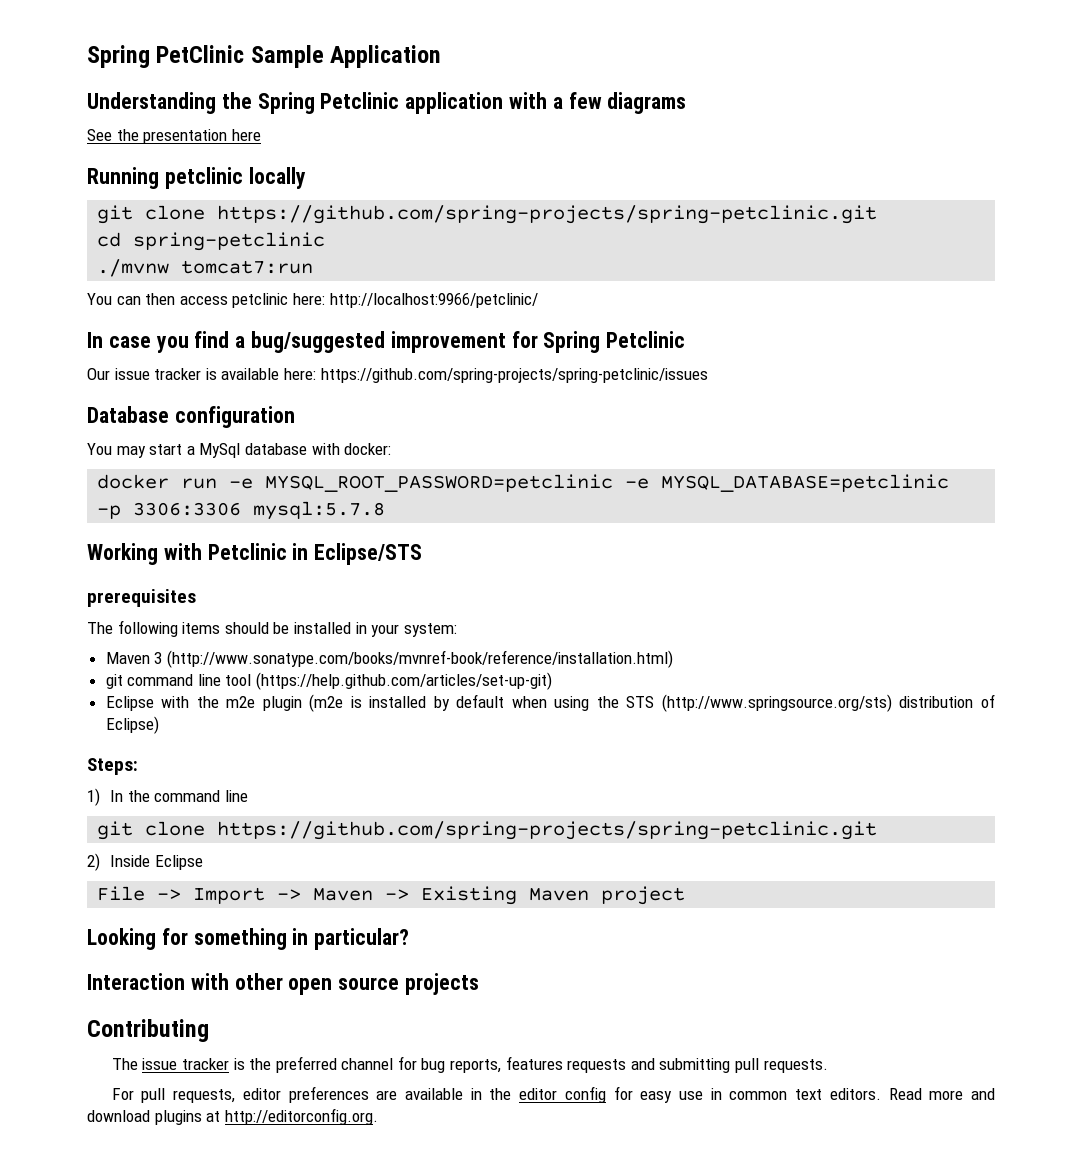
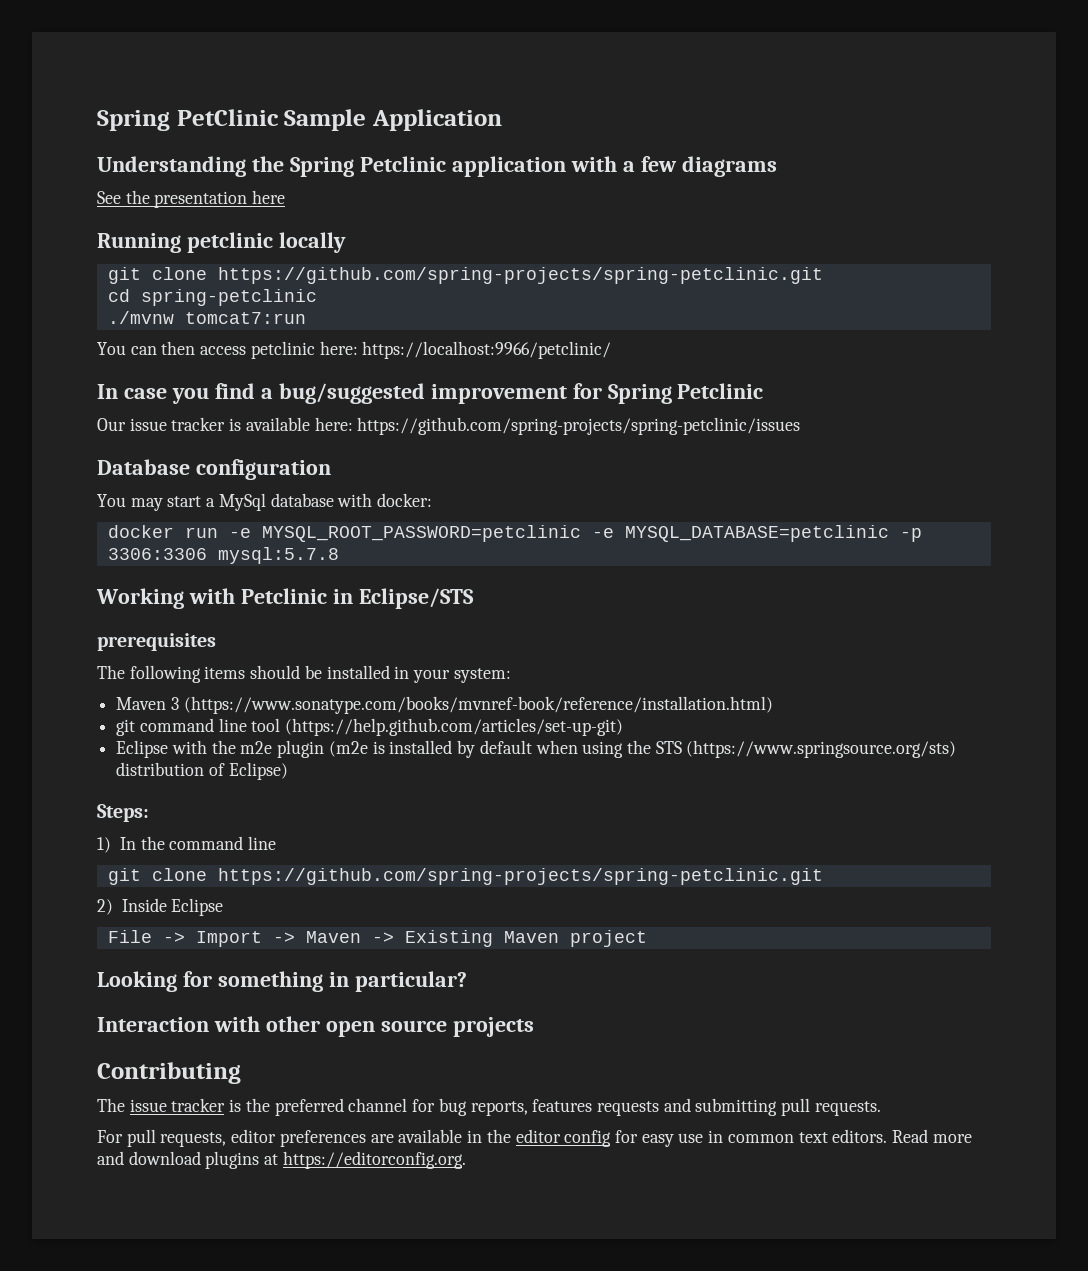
- You can then access petclinic here: http://localhost:9966/petclinic/
+ You can then access petclinic here: https://localhost:9966/petclinic/
- Maven 3 (http://www.sonatype.com/books/mvnref-book/reference/installation.html)
+ Maven 3 (https://www.sonatype.com/books/mvnref-book/reference/installation.html)
- Eclipse with the m2e plugin (m2e is installed by default when using the STS (http://www.springsource.org/sts) distribution of Eclipse)
+ Eclipse with the m2e plugin (m2e is installed by default when using the STS (https://www.springsource.org/sts) distribution of Eclipse)
- Read more and download plugins at http://editorconfig.org.
+ Read more and download plugins at https://editorconfig.org.

